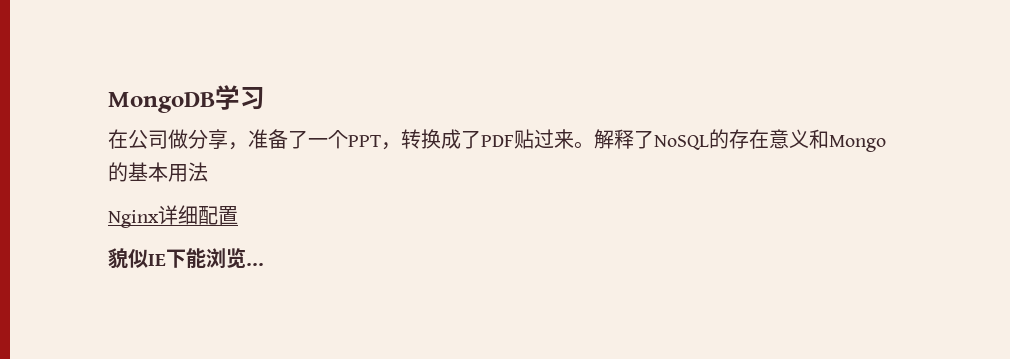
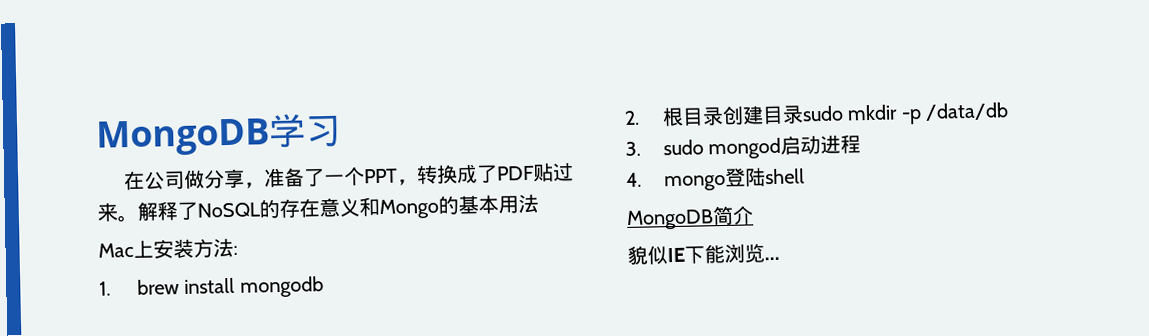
- Nginx详细配置
+ Mac上安装方法:
+ 1. brew install mongodb
+ 2.根目录创建目录sudo mkdir -p /data/db
+ 3. sudo mongod启动进程
+ 4. mongo登陆shell
+ MongoDB简介

